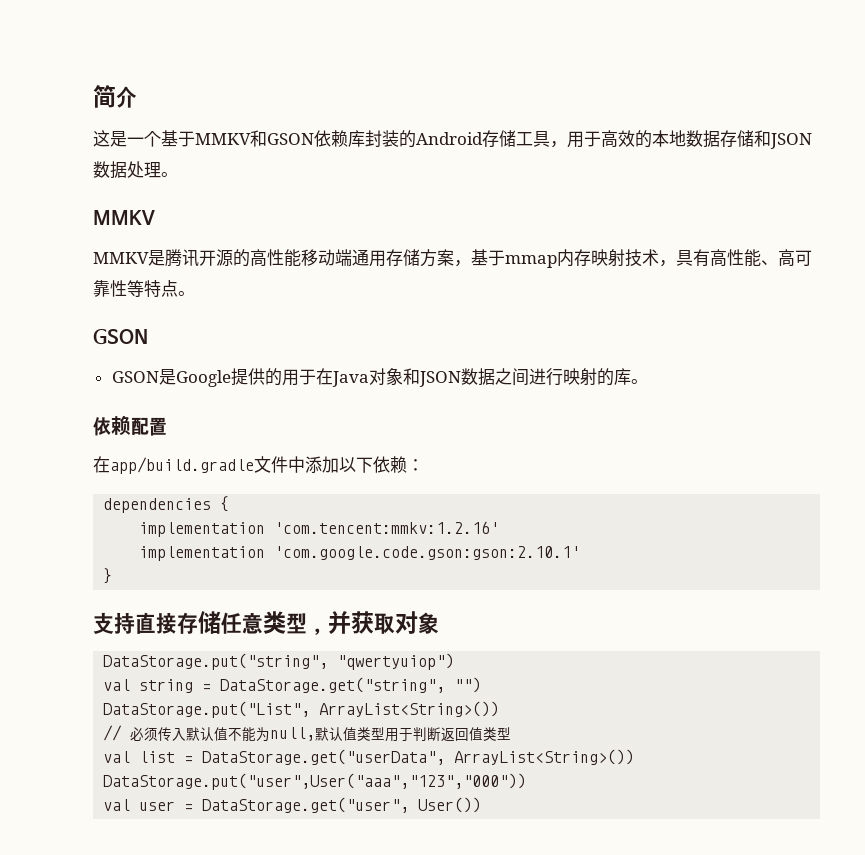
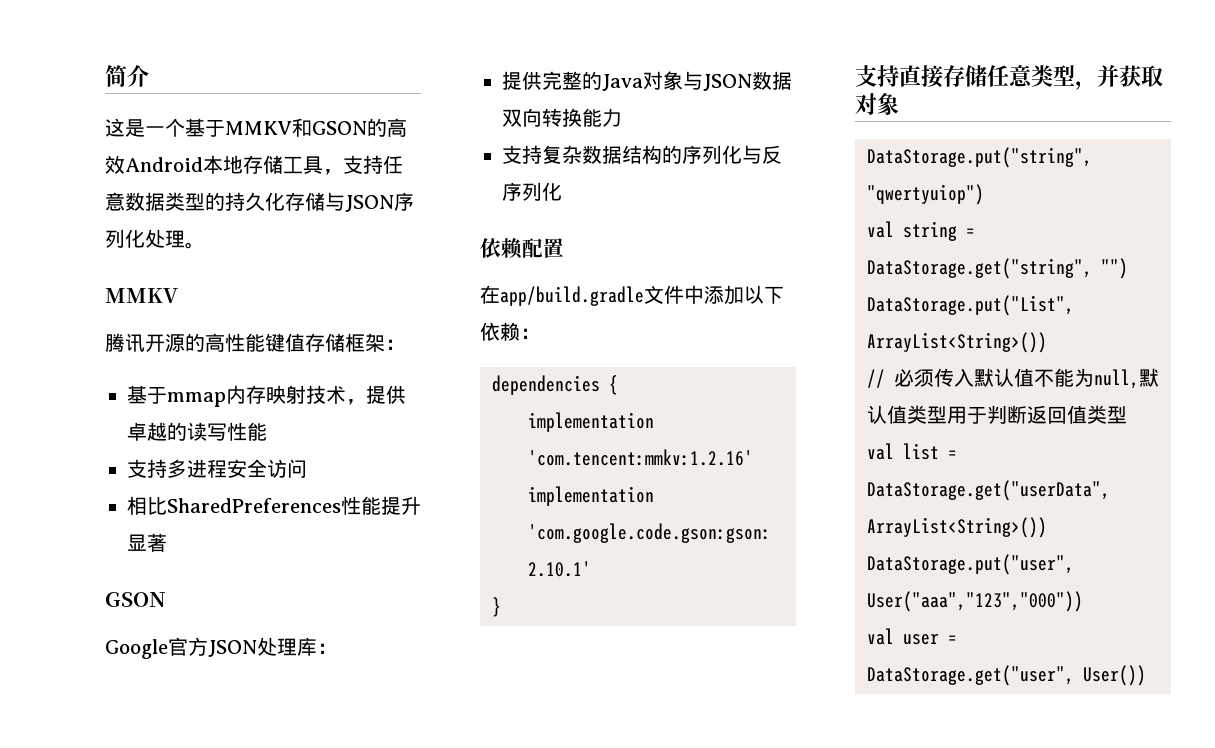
- 这是一个基于MMKV和GSON依赖库封装的Android存储工具，用于高效的本地数据存储和JSON数据处理。
+ 这是一个基于MMKV和GSON的高效Android本地存储工具，支持任意数据类型的持久化存储与JSON序列化处理。
- MMKV是腾讯开源的高性能移动端通用存储方案，基于mmap内存映射技术，具有高性能、高可靠性等特点。
+ 腾讯开源的高性能键值存储框架：
+ 基于mmap内存映射技术，提供卓越的读写性能
+ 支持多进程安全访问
+ 相比SharedPreferences性能提升显著
  GSON
- GSON是Google提供的用于在Java对象和JSON数据之间进行映射的库。
+ Google官方JSON处理库：
+ 提供完整的Java对象与JSON数据双向转换能力
+ 支持复杂数据结构的序列化与反序列化

